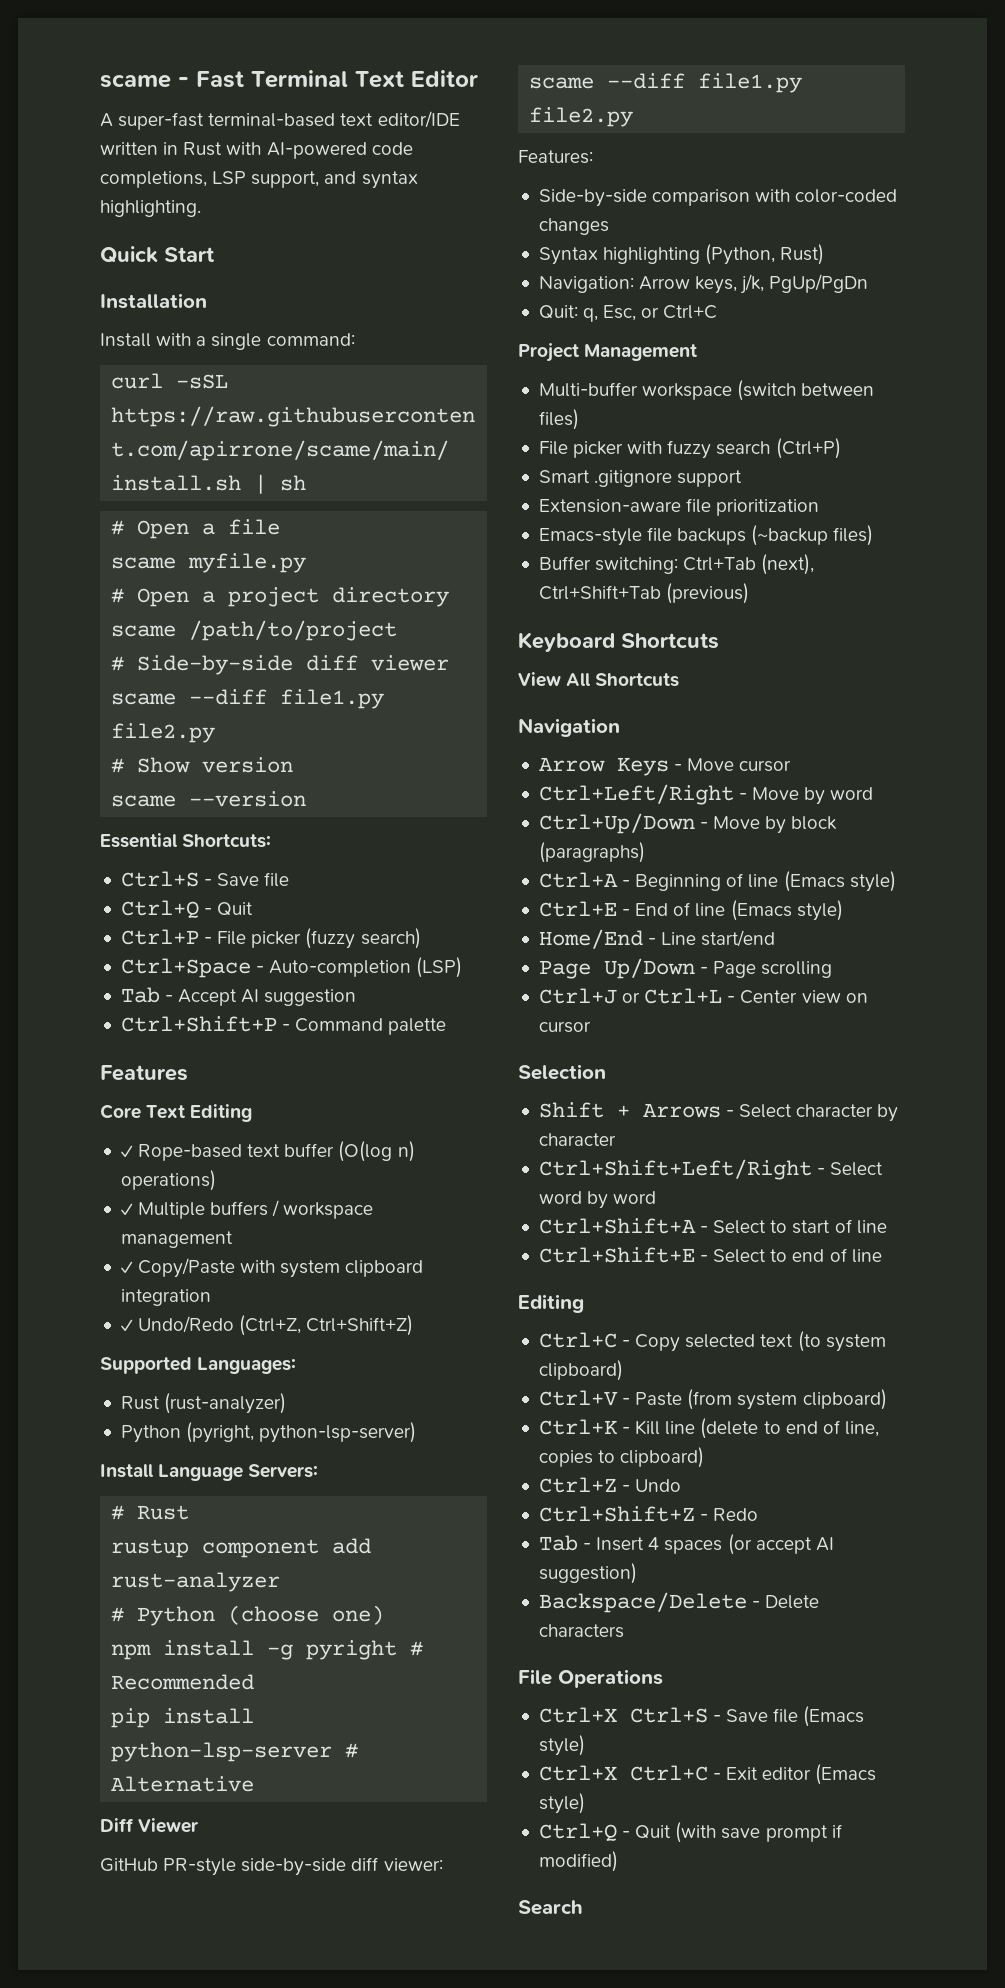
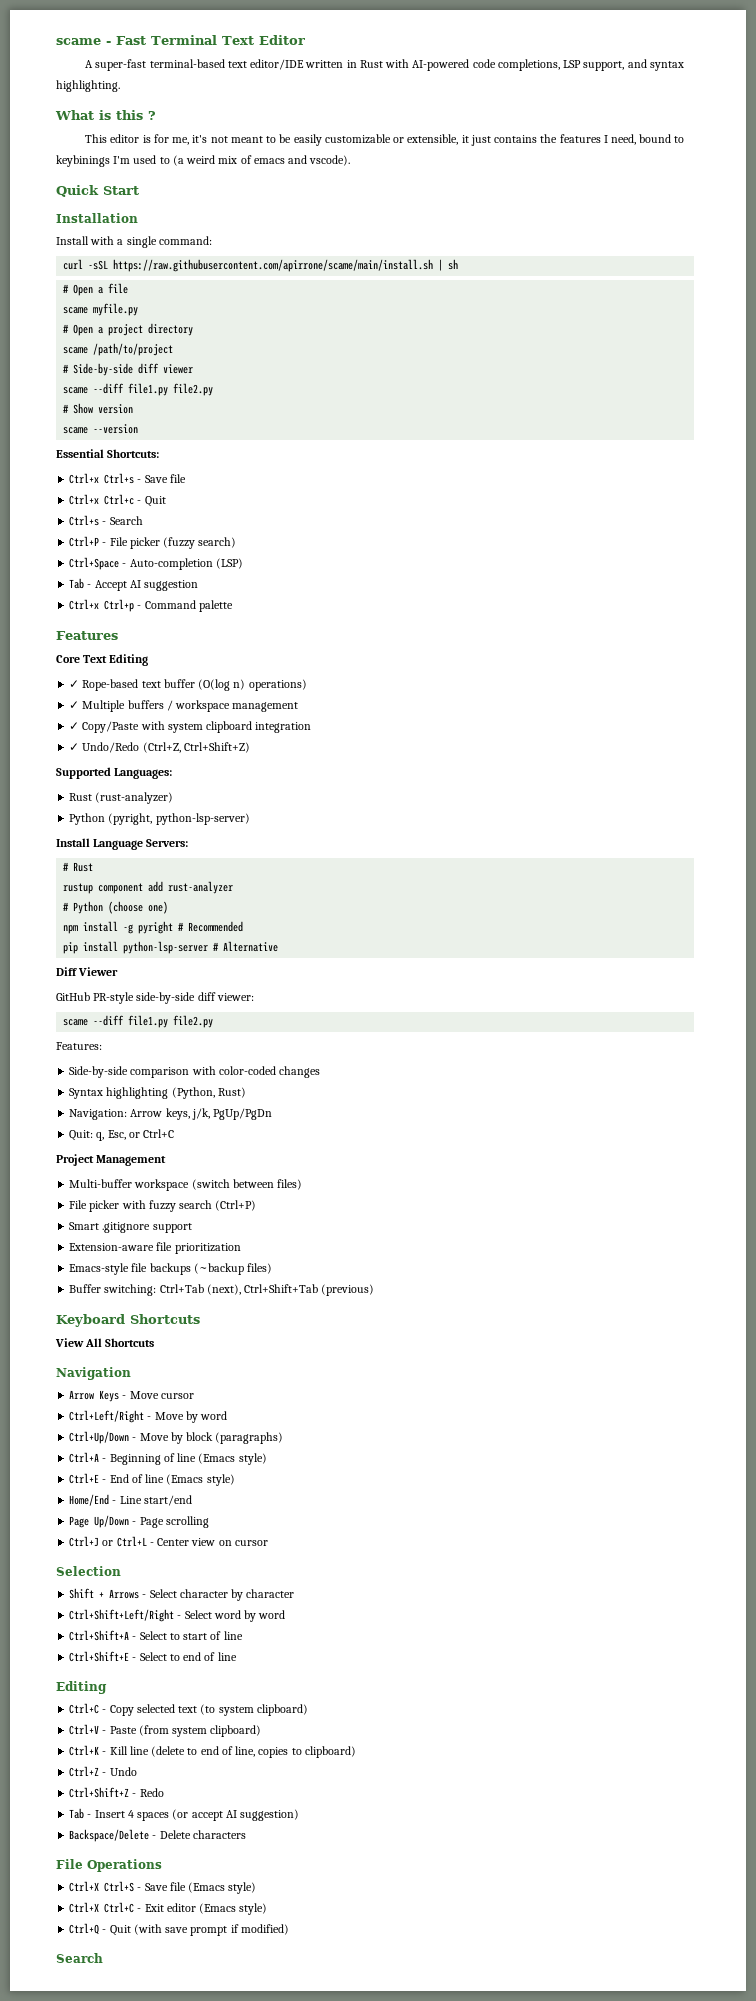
+ What is this ?
+ This editor is for me, it's not meant to be easily customizable or extensible, it just contains the features I need, bound to keybinings I'm used to (a weird mix of emacs and vscode).
  Essential Shortcuts:
- Ctrl+S - Save file
- Ctrl+Q - Quit
+ Ctrl+x Ctrl+s - Save file
+ Ctrl+x Ctrl+c - Quit
+ Ctrl+s - Search
- Ctrl+Shift+P - Command palette
+ Ctrl+x Ctrl+p - Command palette

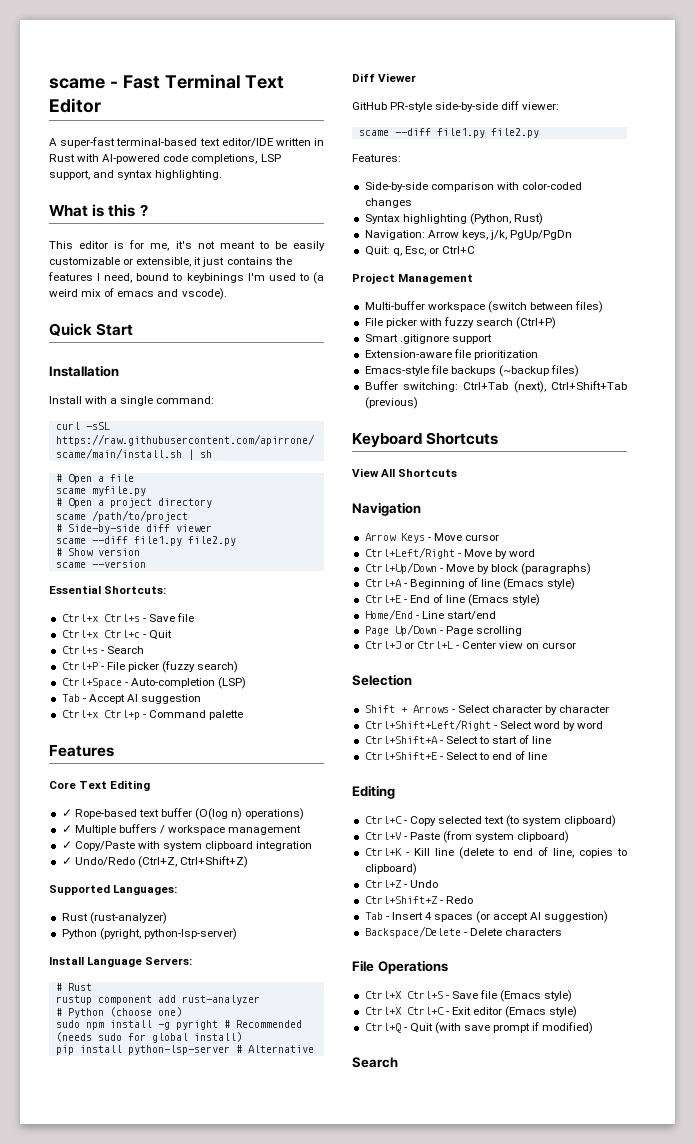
- npm install -g pyright # Recommended
+ sudo npm install -g pyright # Recommended (needs sudo for global install)

